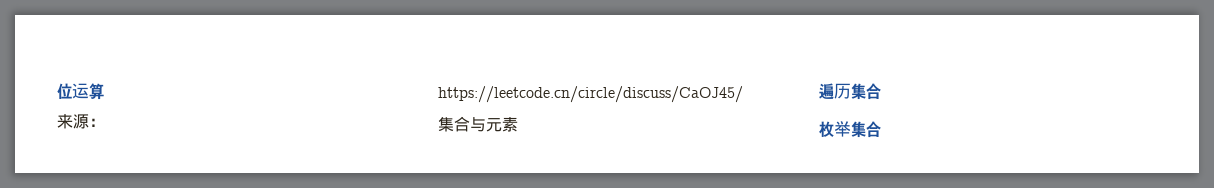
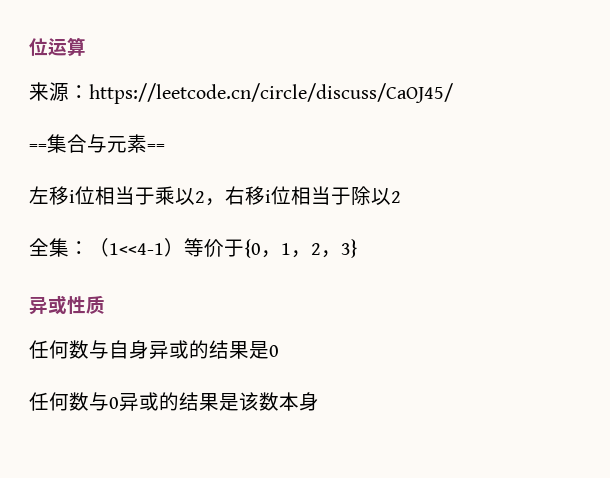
- 集合与元素
- 遍历集合
- 枚举集合
+ ==集合与元素==
+ 左移i位相当于乘以2，右移i位相当于除以2
+ 全集：（1<<4-1）等价于{0，1，2，3}
+ 异或性质
+ 任何数与自身异或的结果是0
+ 任何数与0异或的结果是该数本身

